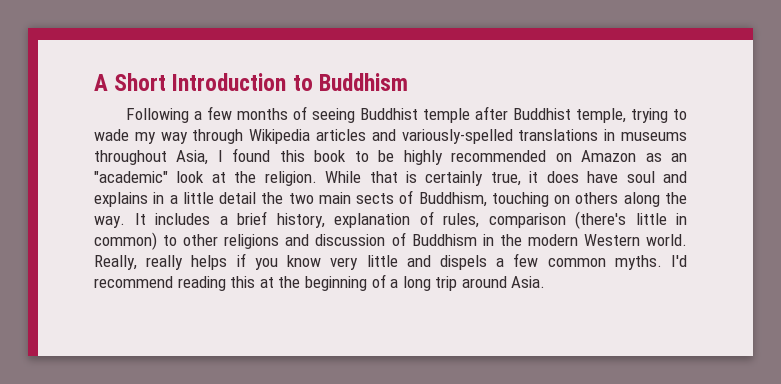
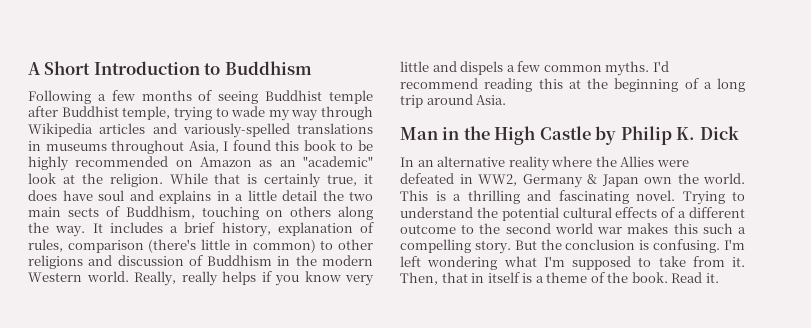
+ Man in the High Castle by Philip K. Dick
+ In an alternative reality where the Allies were defeated in WW2, Germany & Japan own the world. This is a thrilling and fascinating novel. Trying to understand the potential cultural effects of a different outcome to the second world war makes this such a compelling story. But the conclusion is confusing. I'm left wondering what I'm supposed to take from it. Then, that in itself is a theme of the book. Read it.

